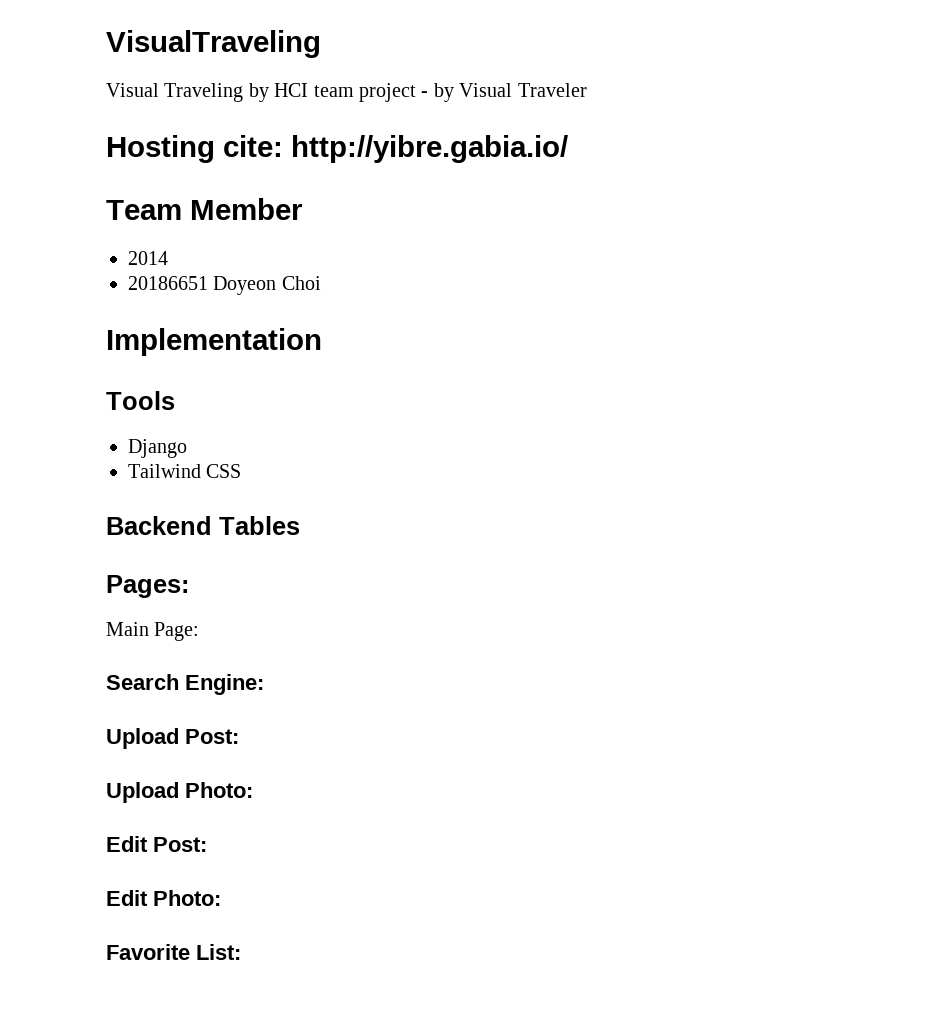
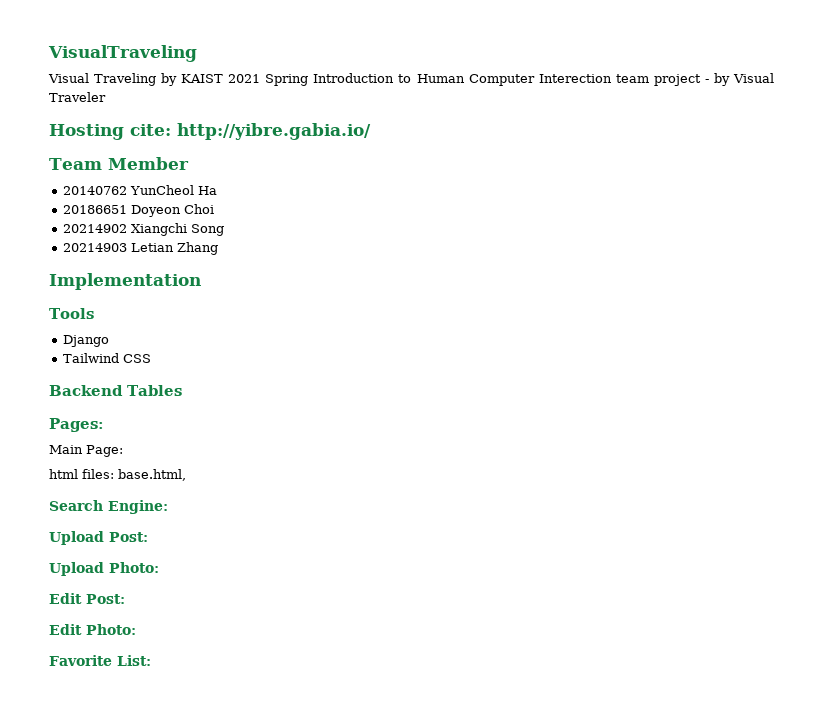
- Visual Traveling by HCI team project - by Visual Traveler
+ Visual Traveling by KAIST 2021 Spring Introduction to Human Computer Interection team project - by Visual Traveler
- 2014
+ 20140762 YunCheol Ha
+ 20214902 Xiangchi Song
+ 20214903 Letian Zhang
+ html files: base.html,

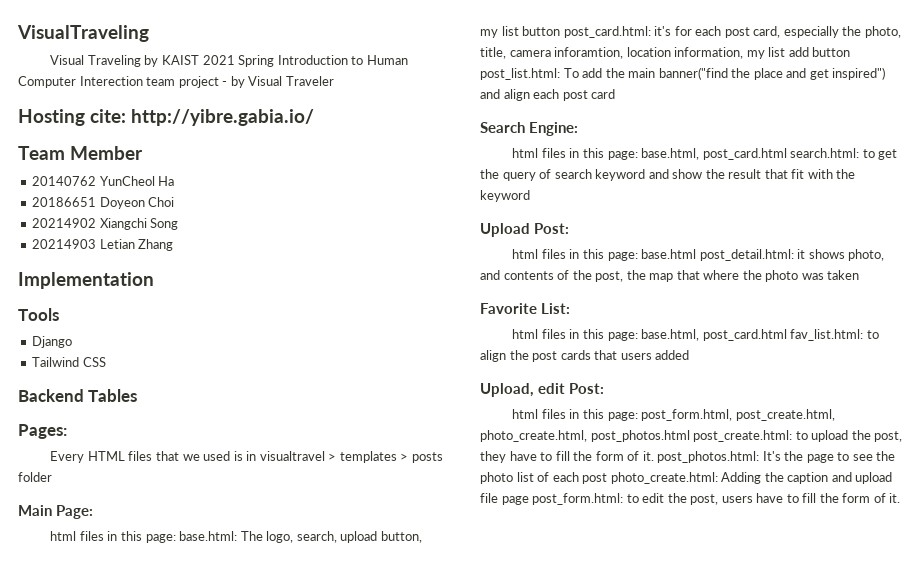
+ Every HTML files that we used is in visualtravel > templates > posts folder
  Main Page:
- html files: base.html,
+ html files in this page: base.html: The logo, search, upload button, my list button post_card.html: it's for each post card, especially the photo, title, camera inforamtion, location information, my list add button post_list.html: To add the main banner("find the place and get inspired") and align each post card
  Search Engine:
+ html files in this page: base.html, post_card.html search.html: to get the query of search keyword and show the result that fit with the keyword
  Upload Post:
- Upload Photo:
- Edit Post:
- Edit Photo:
+ html files in this page: base.html post_detail.html: it shows photo, and contents of the post, the map that where the photo was taken
  Favorite List:
+ html files in this page: base.html, post_card.html fav_list.html: to align the post cards that users added
+ Upload, edit Post:
+ html files in this page: post_form.html, post_create.html, photo_create.html, post_photos.html post_create.html: to upload the post, they have to fill the form of it. post_photos.html: It's the page to see the photo list of each post photo_create.html: Adding the caption and upload file page post_form.html: to edit the post, users have to fill the form of it.

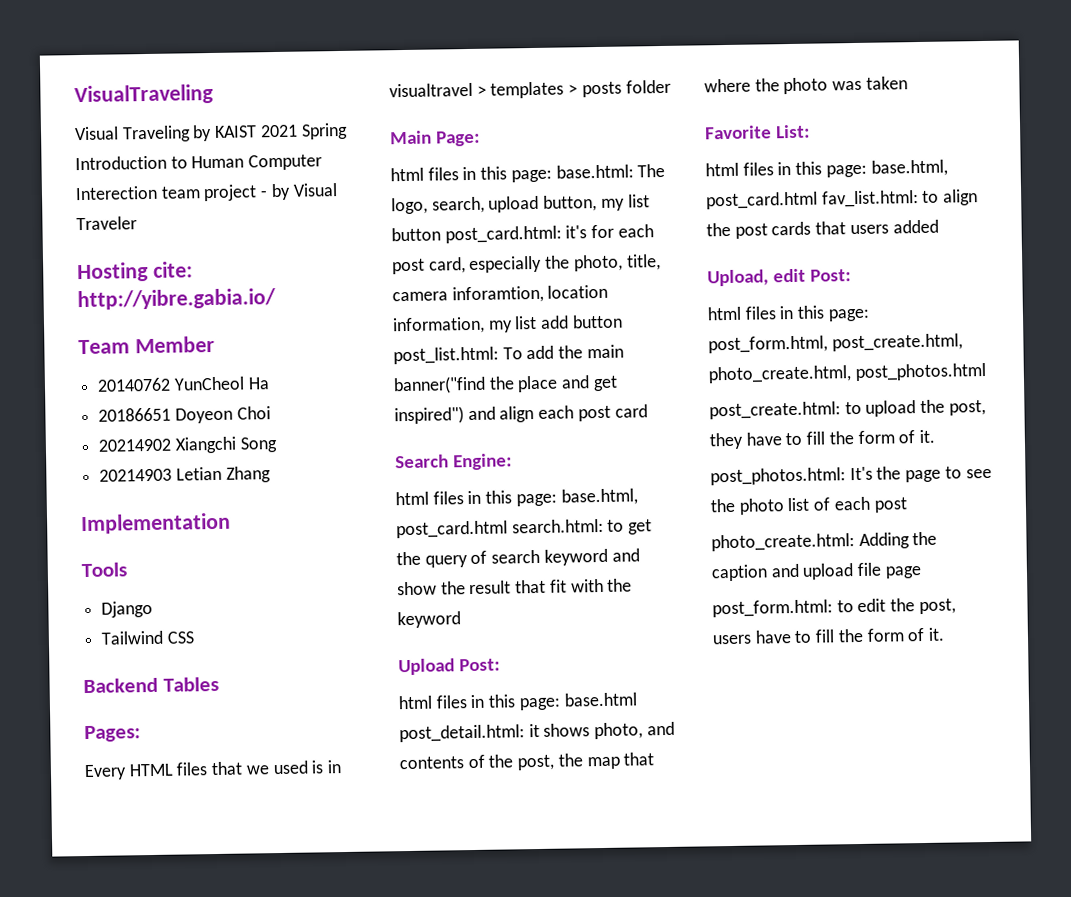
- html files in this page: post_form.html, post_create.html, photo_create.html, post_photos.html post_create.html: to upload the post, they have to fill the form of it. post_photos.html: It's the page to see the photo list of each post photo_create.html: Adding the caption and upload file page post_form.html: to edit the post, users have to fill the form of it.
+ html files in this page: post_form.html, post_create.html, photo_create.html, post_photos.html
+ post_create.html: to upload the post, they have to fill the form of it.
+ post_photos.html: It's the page to see the photo list of each post
+ photo_create.html: Adding the caption and upload file page
+ post_form.html: to edit the post, users have to fill the form of it.

